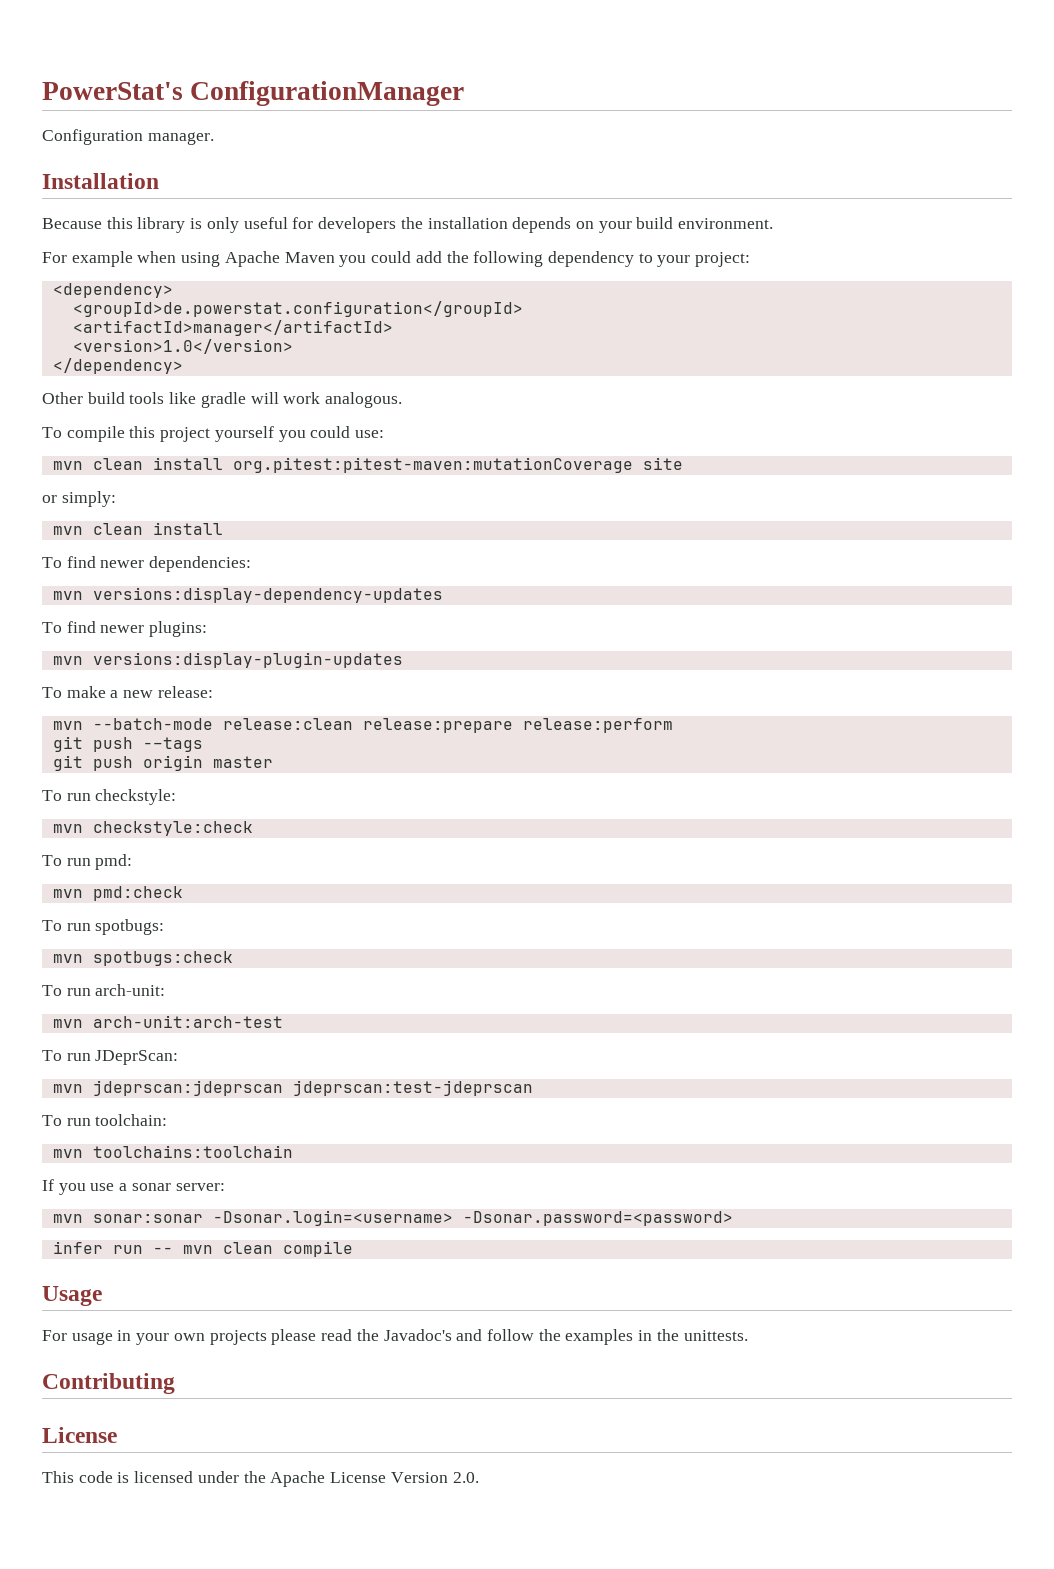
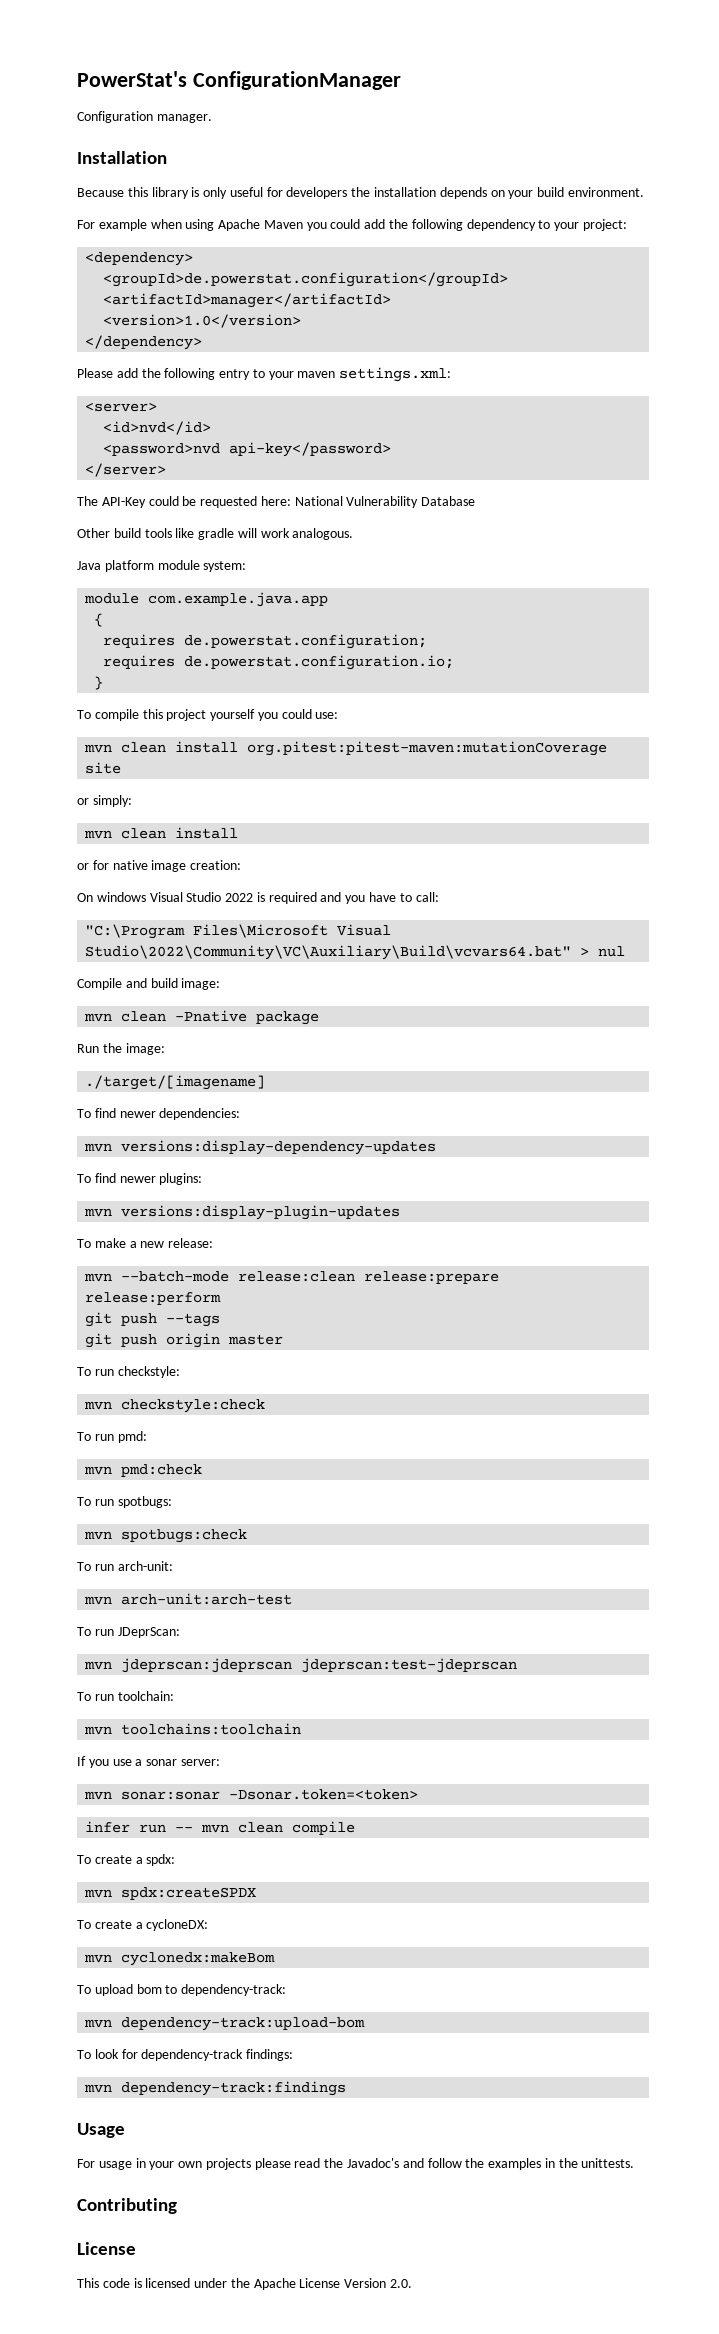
+ Please add the following entry to your maven settings.xml:
+ <server>
+ <id>nvd</id>
+ <password>nvd api-key</password>
+ </server>
+ The API-Key could be requested here: National Vulnerability Database
+ Java platform module system:
+ module com.example.java.app
+ {
+ requires de.powerstat.configuration;
+ requires de.powerstat.configuration.io;
+ }
+ or for native image creation:
+ On windows Visual Studio 2022 is required and you have to call:
+ "C:\Program Files\Microsoft Visual Studio\2022\Community\VC\Auxiliary\Build\vcvars64.bat" > nul
+ Compile and build image:
+ mvn clean -Pnative package
+ Run the image:
+ ./target/[imagename]
- mvn sonar:sonar -Dsonar.login=<username> -Dsonar.password=<password>
+ mvn sonar:sonar -Dsonar.token=<token>
+ To create a spdx:
+ mvn spdx:createSPDX
+ To create a cycloneDX:
+ mvn cyclonedx:makeBom
+ To upload bom to dependency-track:
+ mvn dependency-track:upload-bom
+ To look for dependency-track findings:
+ mvn dependency-track:findings

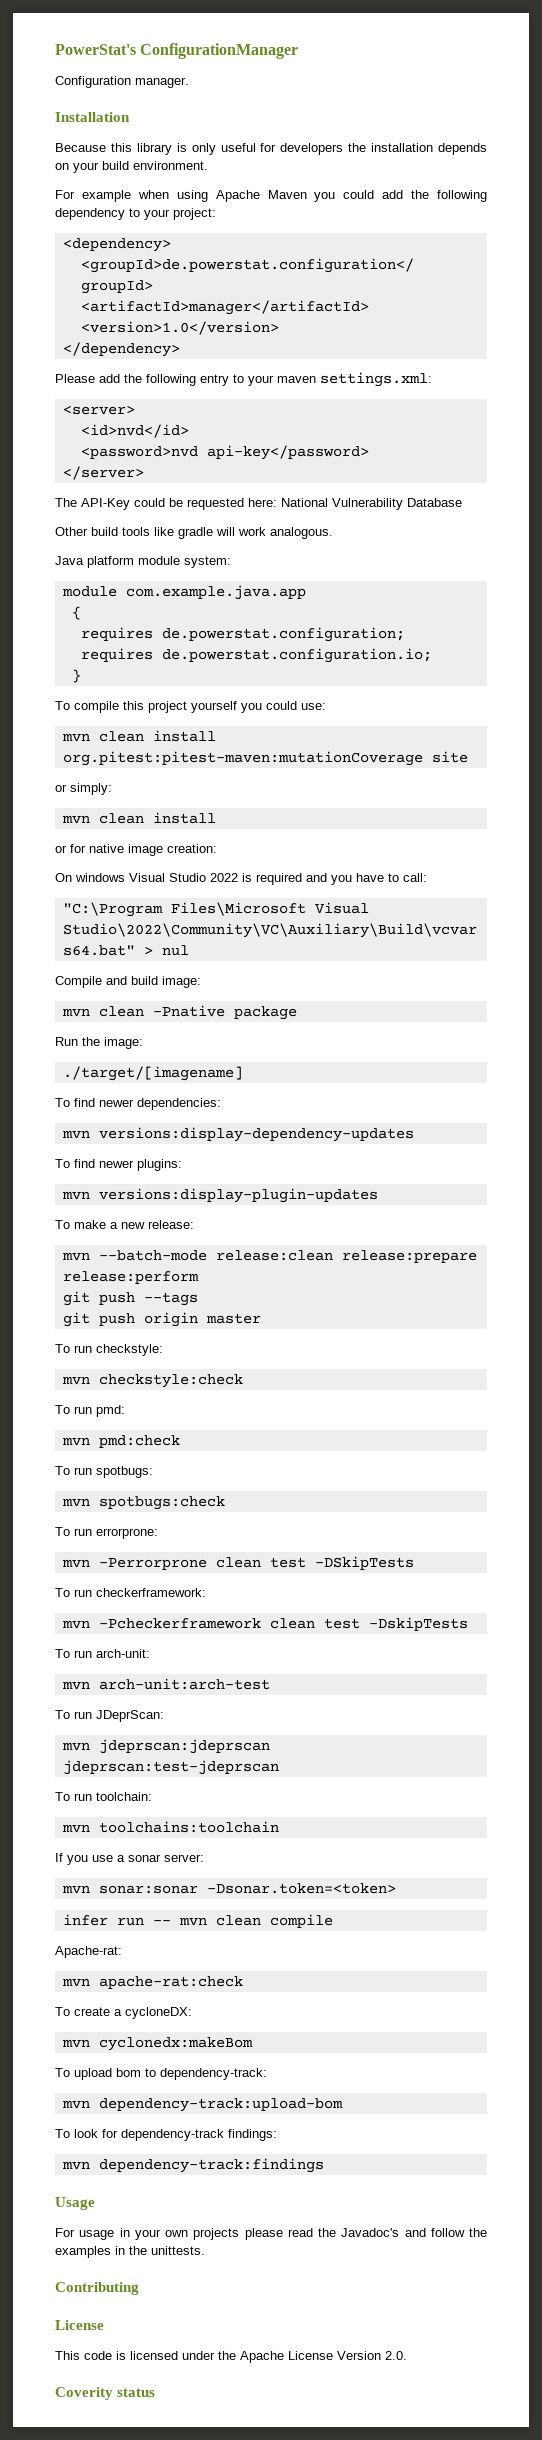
+ To run errorprone:
+ mvn -Perrorprone clean test -DSkipTests
+ To run checkerframework:
+ mvn -Pcheckerframework clean test -DskipTests
- To create a spdx:
- mvn spdx:createSPDX
+ Apache-rat:
+ mvn apache-rat:check
+ Coverity status

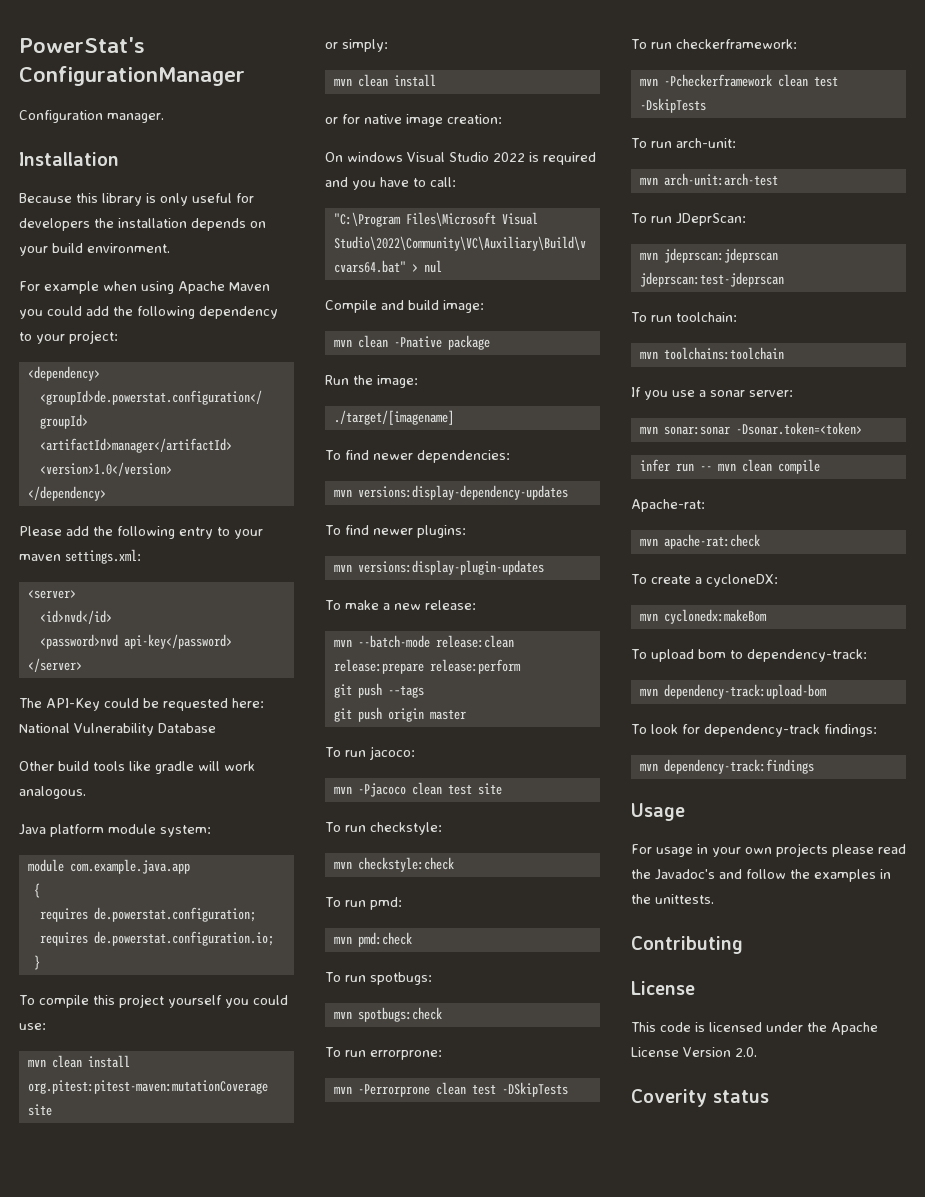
+ To run jacoco:
+ mvn -Pjacoco clean test site

